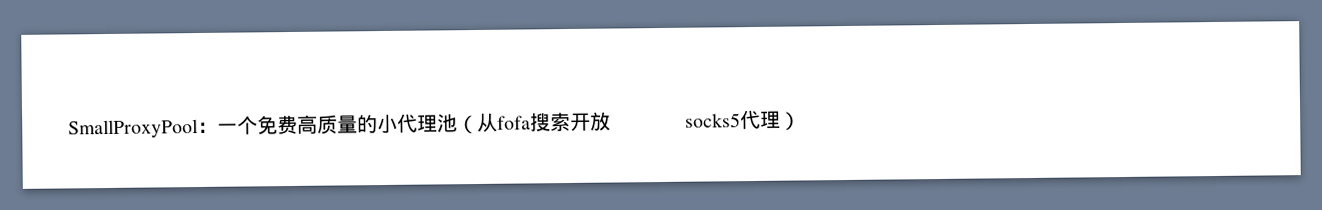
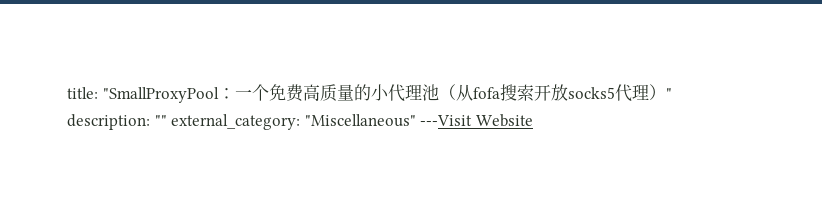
- SmallProxyPool：一个免费高质量的小代理池（从fofa搜索开放socks5代理）
+ title: "SmallProxyPool：一个免费高质量的小代理池（从fofa搜索开放socks5代理）" description: "" external_category: "Miscellaneous" ---Visit Website

